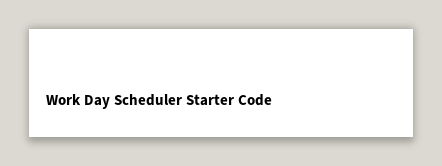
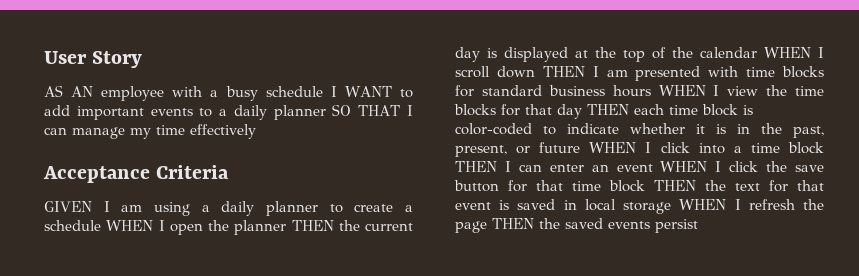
- Work Day Scheduler Starter Code
+ User Story
+ AS AN employee with a busy schedule I WANT to add important events to a daily planner SO THAT I can manage my time effectively
+ Acceptance Criteria
+ GIVEN I am using a daily planner to create a schedule WHEN I open the planner THEN the current day is displayed at the top of the calendar WHEN I scroll down THEN I am presented with time blocks for standard business hours WHEN I view the time blocks for that day THEN each time block is color-coded to indicate whether it is in the past, present, or future WHEN I click into a time block THEN I can enter an event WHEN I click the save button for that time block THEN the text for that event is saved in local storage WHEN I refresh the page THEN the saved events persist

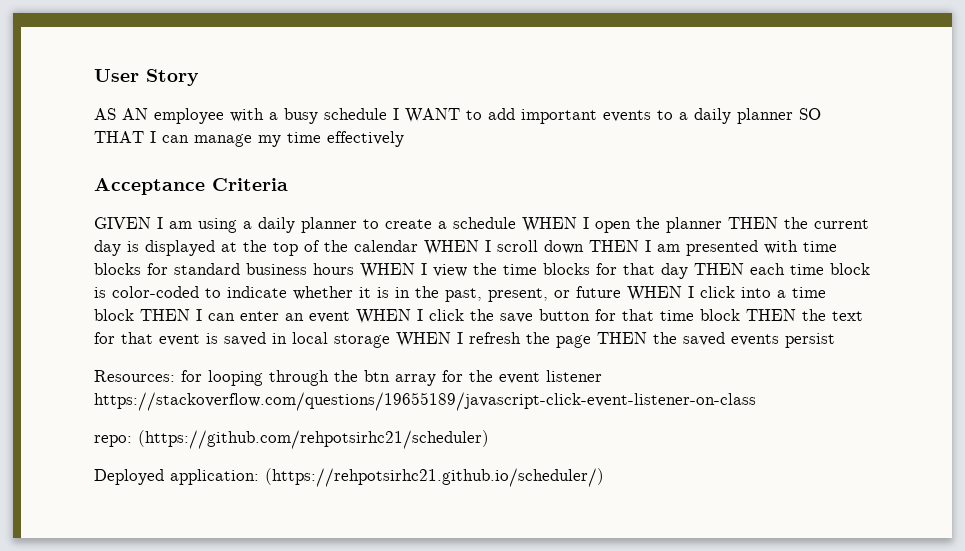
+ Resources: for looping through the btn array for the event listener https://stackoverflow.com/questions/19655189/javascript-click-event-listener-on-class
+ repo: (https://github.com/rehpotsirhc21/scheduler)
+ Deployed application: (https://rehpotsirhc21.github.io/scheduler/)

